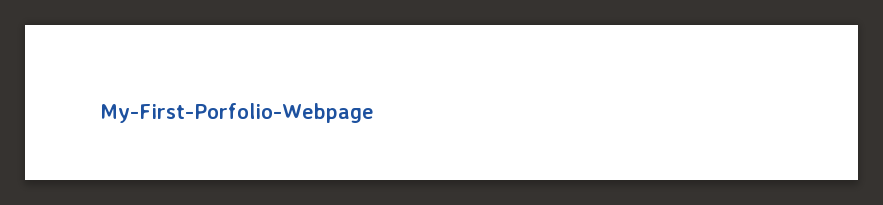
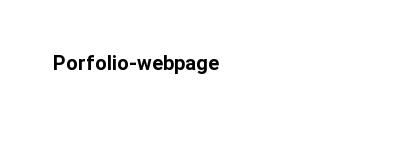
- My-First-Porfolio-Webpage
+ Porfolio-webpage

